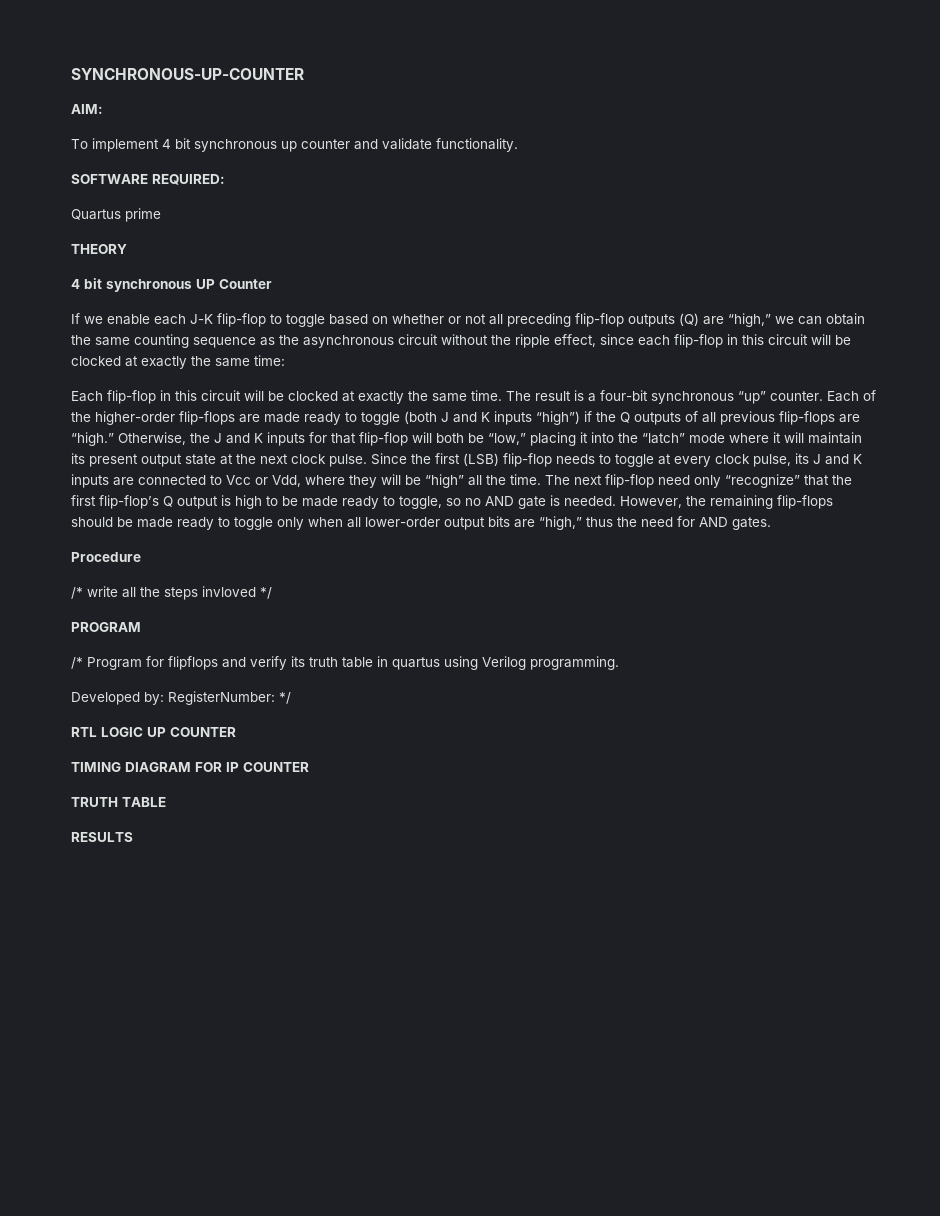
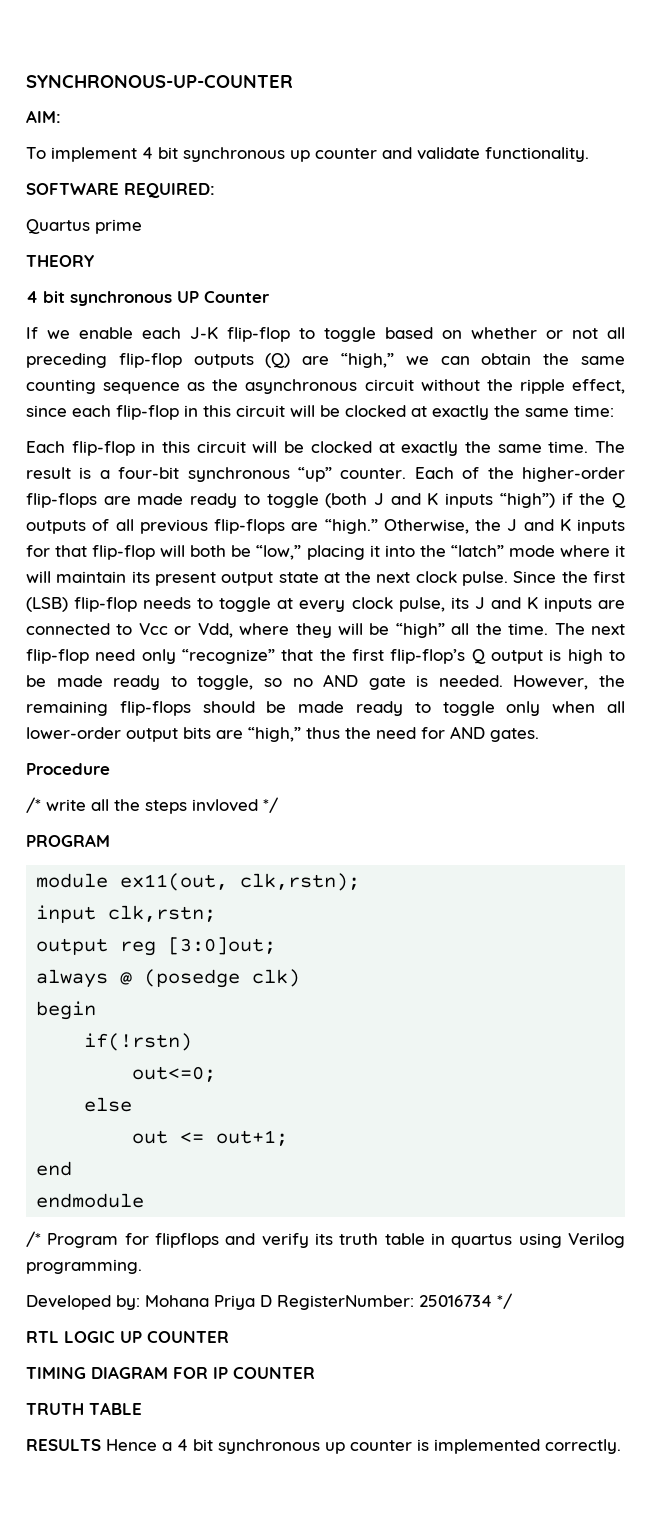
+ module ex11(out, clk,rstn);
+ input clk,rstn;
+ output reg [3:0]out;
+ always @ (posedge clk)
+ begin
+ if(!rstn)
+ out<=0;
+ else
+ out <= out+1;
+ end
+ endmodule
- Developed by: RegisterNumber: */
+ Developed by: Mohana Priya D RegisterNumber: 25016734 */
- RESULTS
+ RESULTS Hence a 4 bit synchronous up counter is implemented correctly.

